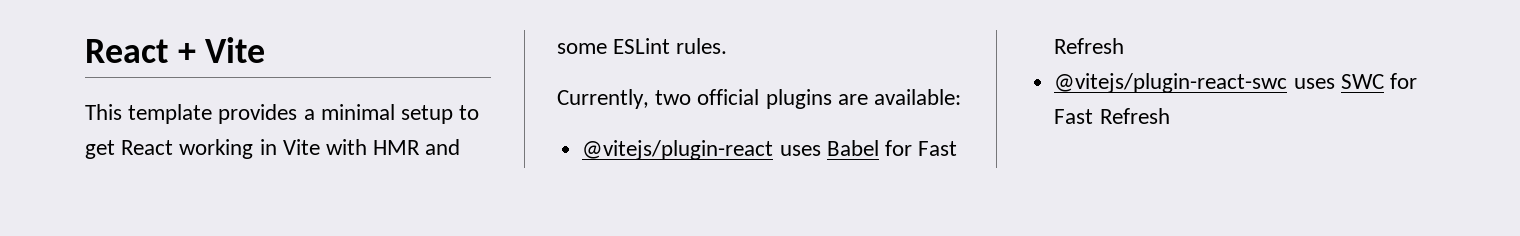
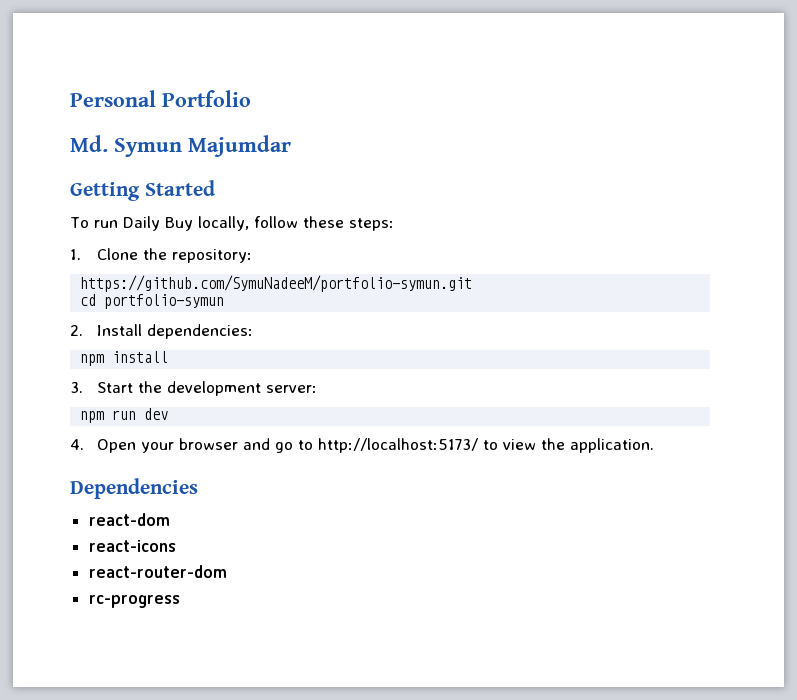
- React + Vite
- This template provides a minimal setup to get React working in Vite with HMR and some ESLint rules.
- Currently, two official plugins are available:
- @vitejs/plugin-react uses Babel for Fast Refresh
- @vitejs/plugin-react-swc uses SWC for Fast Refresh
+ Personal Portfolio
+ Md. Symun Majumdar
+ Getting Started
+ To run Daily Buy locally, follow these steps:
+ 1. Clone the repository:
+ https://github.com/SymuNadeeM/portfolio-symun.git
+ cd portfolio-symun
+ 2. Install dependencies:
+ npm install
+ 3. Start the development server:
+ npm run dev
+ 4. Open your browser and go to http://localhost:5173/ to view the application.
+ Dependencies
+ react-dom
+ react-icons
+ react-router-dom
+ rc-progress

